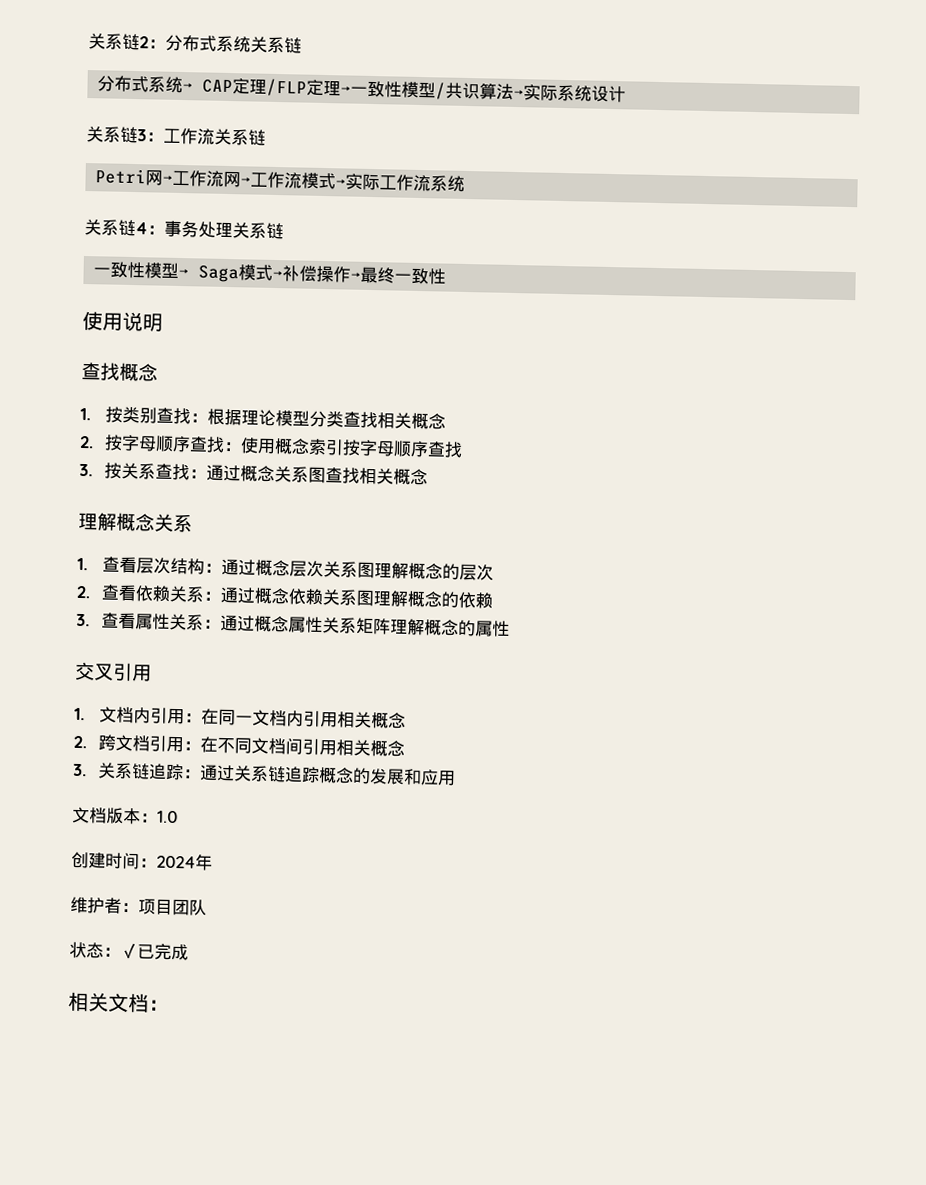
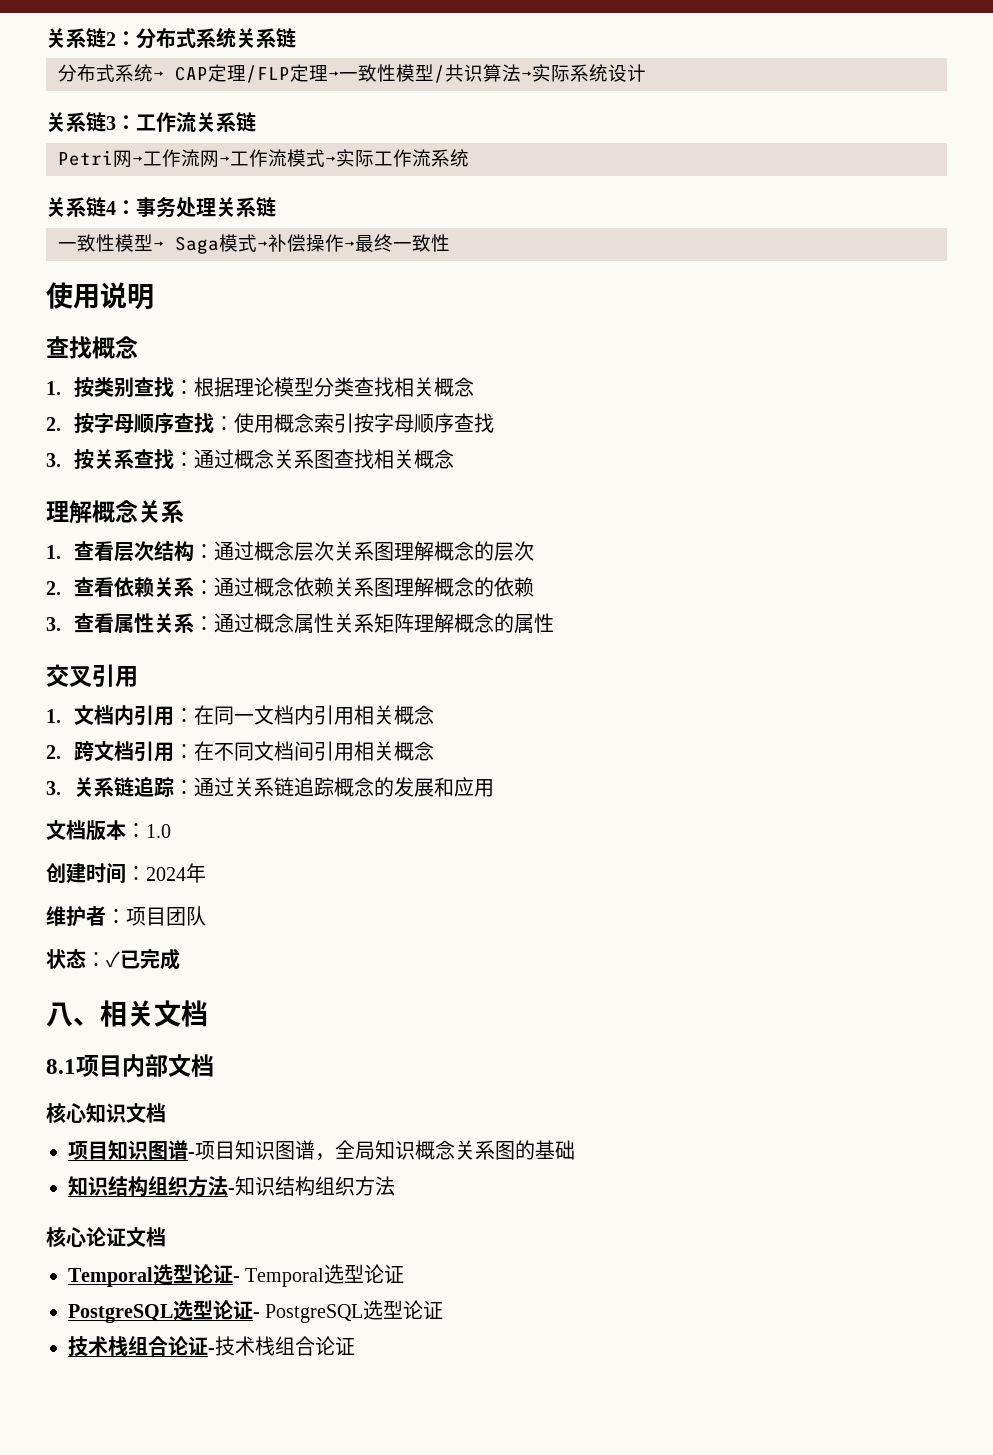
- 相关文档：
+ 八、相关文档
+ 8.1项目内部文档
+ 核心知识文档
+ 项目知识图谱-项目知识图谱，全局知识概念关系图的基础
+ 知识结构组织方法-知识结构组织方法
+ 核心论证文档
+ Temporal选型论证- Temporal选型论证
+ PostgreSQL选型论证- PostgreSQL选型论证
+ 技术栈组合论证-技术栈组合论证

